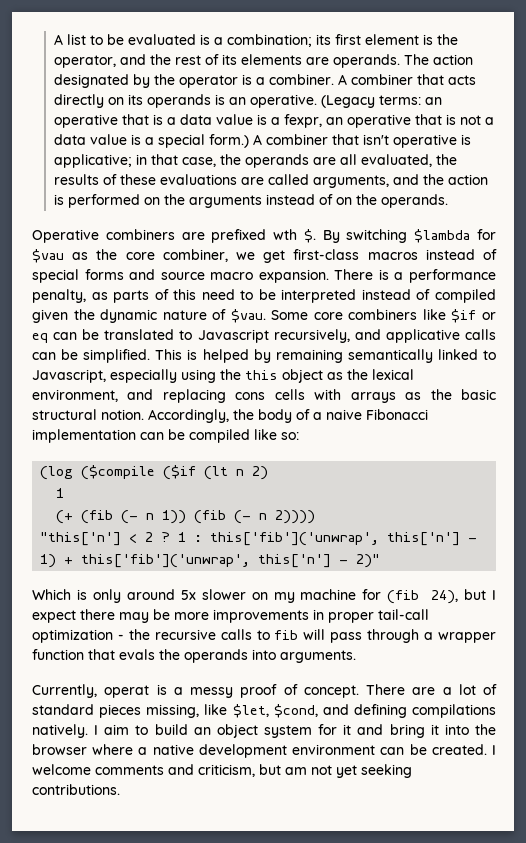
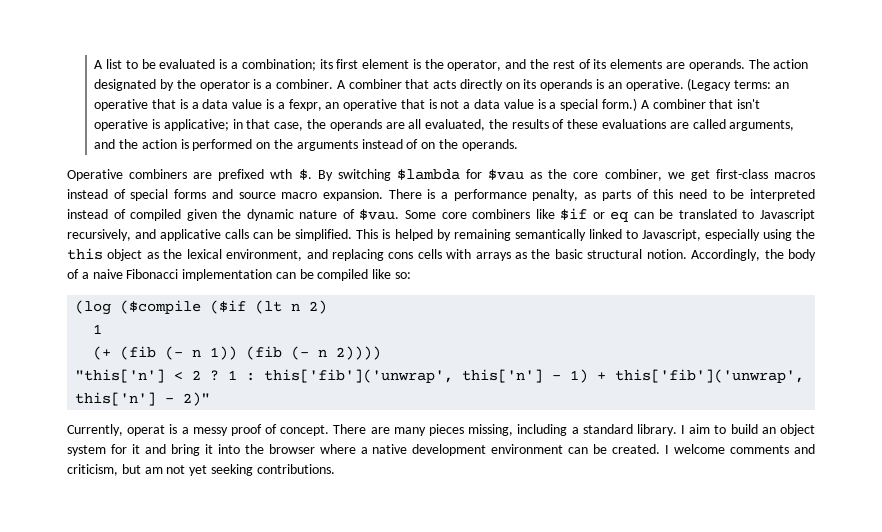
- Which is only around 5x slower on my machine for (fib 24), but I expect there may be more improvements in proper tail-call optimization - the recursive calls to fib will pass through a wrapper function that evals the operands into arguments.
- There are a lot of standard pieces missing, like $let, $cond, and defining compilations natively.
+ There are many pieces missing, including a standard library.

